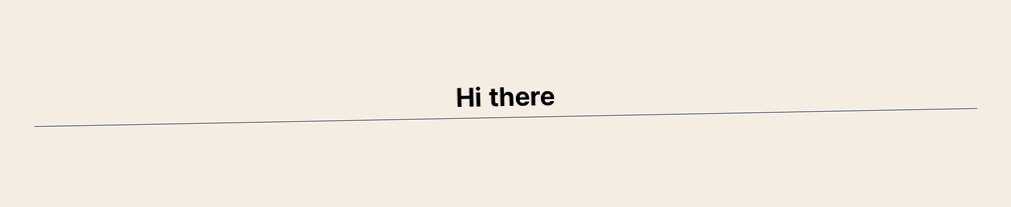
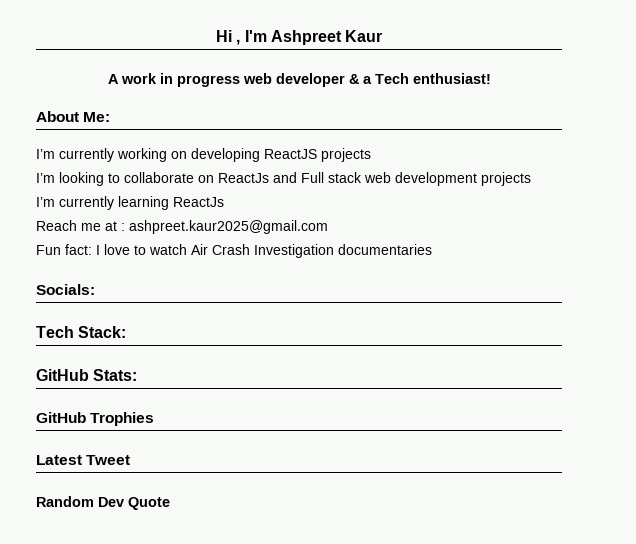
- Hi there
+ Hi , I'm Ashpreet Kaur
+ A work in progress web developer & a Tech enthusiast!
+ About Me:
+ I’m currently working on developing ReactJS projects
+ I’m looking to collaborate on ReactJs and Full stack web development projects
+ I’m currently learning ReactJs
+ Reach me at : ashpreet.kaur2025@gmail.com
+ Fun fact: I love to watch Air Crash Investigation documentaries
+ Socials:
+ Tech Stack:
+ GitHub Stats:
+ GitHub Trophies
+ Latest Tweet
+ Random Dev Quote

